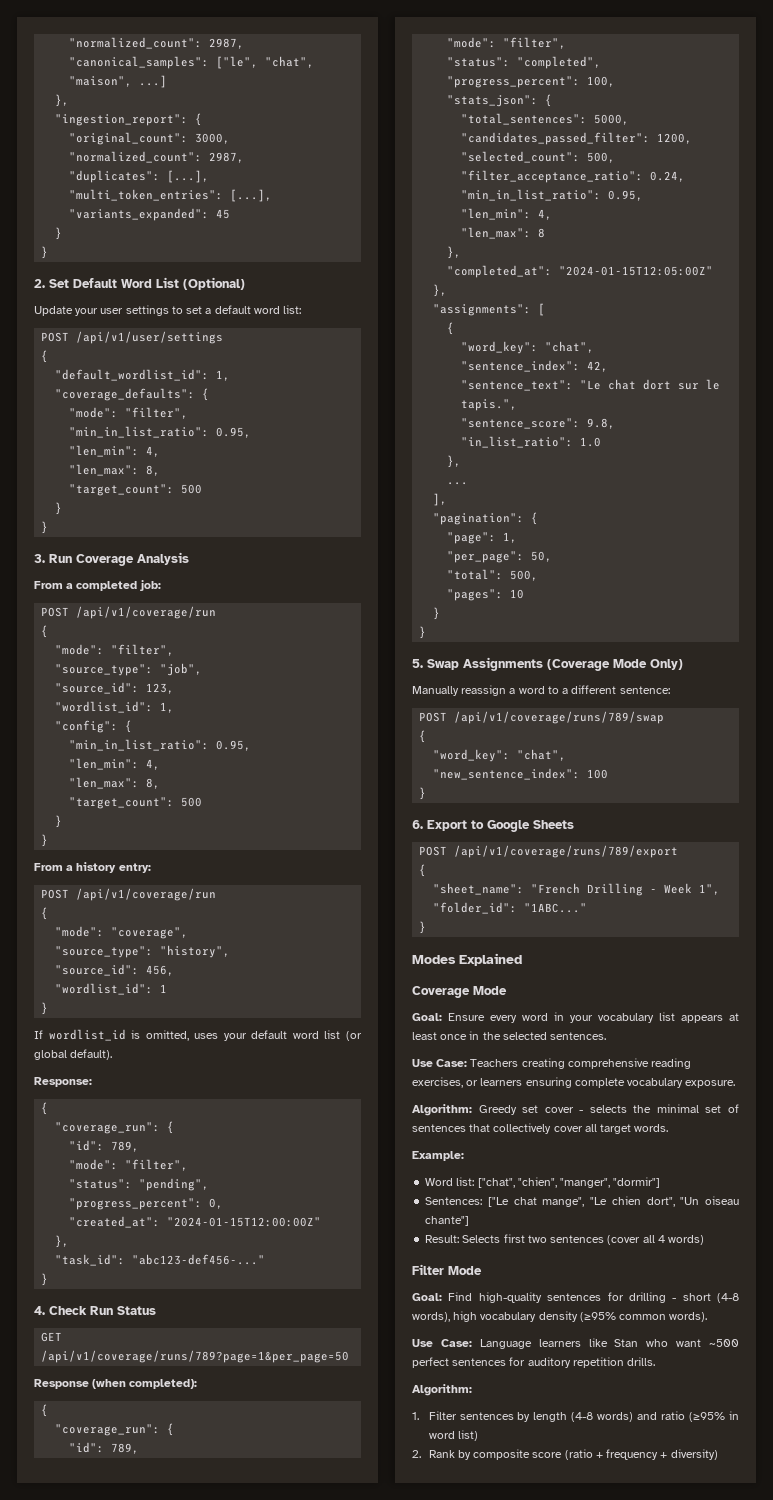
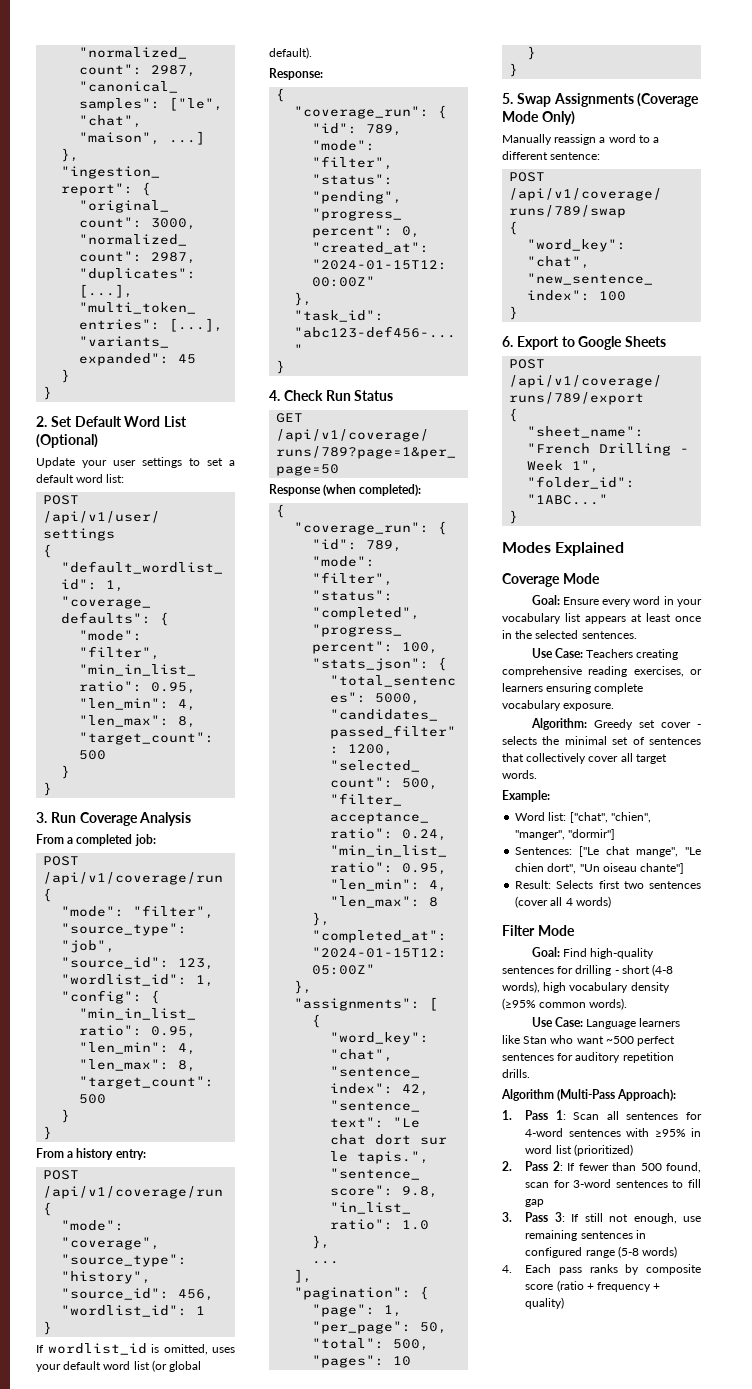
  Use Case: Language learners like Stan who want ~500 perfect sentences for auditory repetition drills.
- Algorithm:
- 1. Filter sentences by length (4-8 words) and ratio (≥95% in word list)
- 2. Rank by composite score (ratio + frequency + diversity)
+ Algorithm (Multi-Pass Approach):
+ 1. Pass 1: Scan all sentences for 4-word sentences with ≥95% in word list (prioritized)
+ 2. Pass 2: If fewer than 500 found, scan for 3-word sentences to fill gap
+ 3. Pass 3: If still not enough, use remaining sentences in configured range (5-8 words)
+ 4. Each pass ranks by composite score (ratio + frequency + quality)

